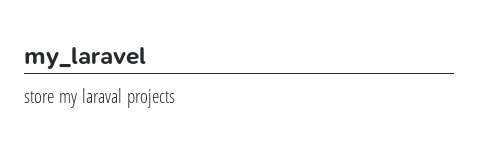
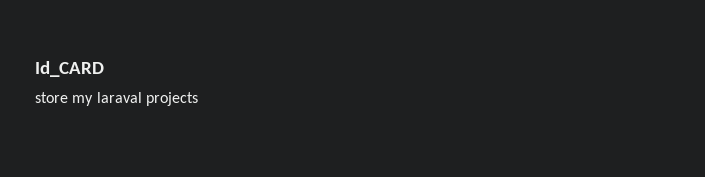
- my_laravel
+ Id_CARD

